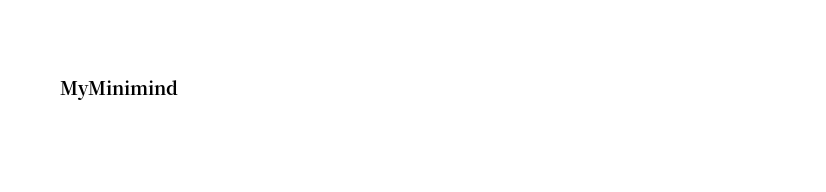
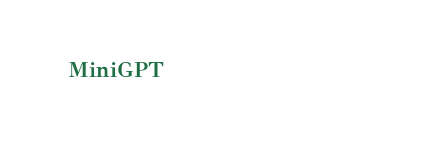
- MyMinimind
+ MiniGPT

